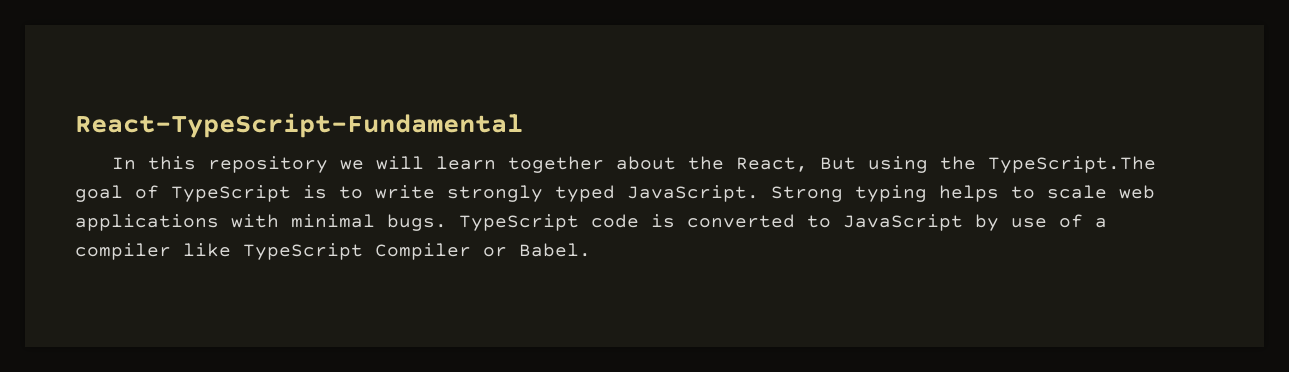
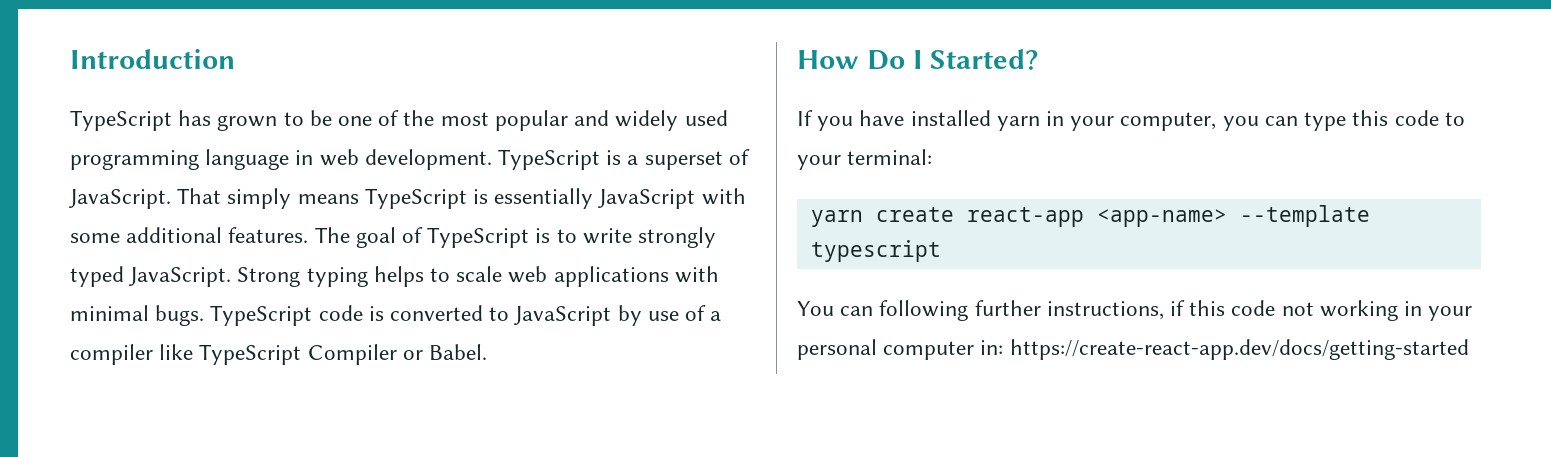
- React-TypeScript-Fundamental
- In this repository we will learn together about the React, But using the TypeScript.The goal of TypeScript is to write strongly typed JavaScript.
+ Introduction
+ TypeScript has grown to be one of the most popular and widely used programming language in web development. TypeScript is a superset of JavaScript. That simply means TypeScript is essentially JavaScript with some additional features. The goal of TypeScript is to write strongly typed JavaScript.
+ How Do I Started?
+ If you have installed yarn in your computer, you can type this code to your terminal:
+ yarn create react-app <app-name> --template typescript
+ You can following further instructions, if this code not working in your personal computer in: https://create-react-app.dev/docs/getting-started

